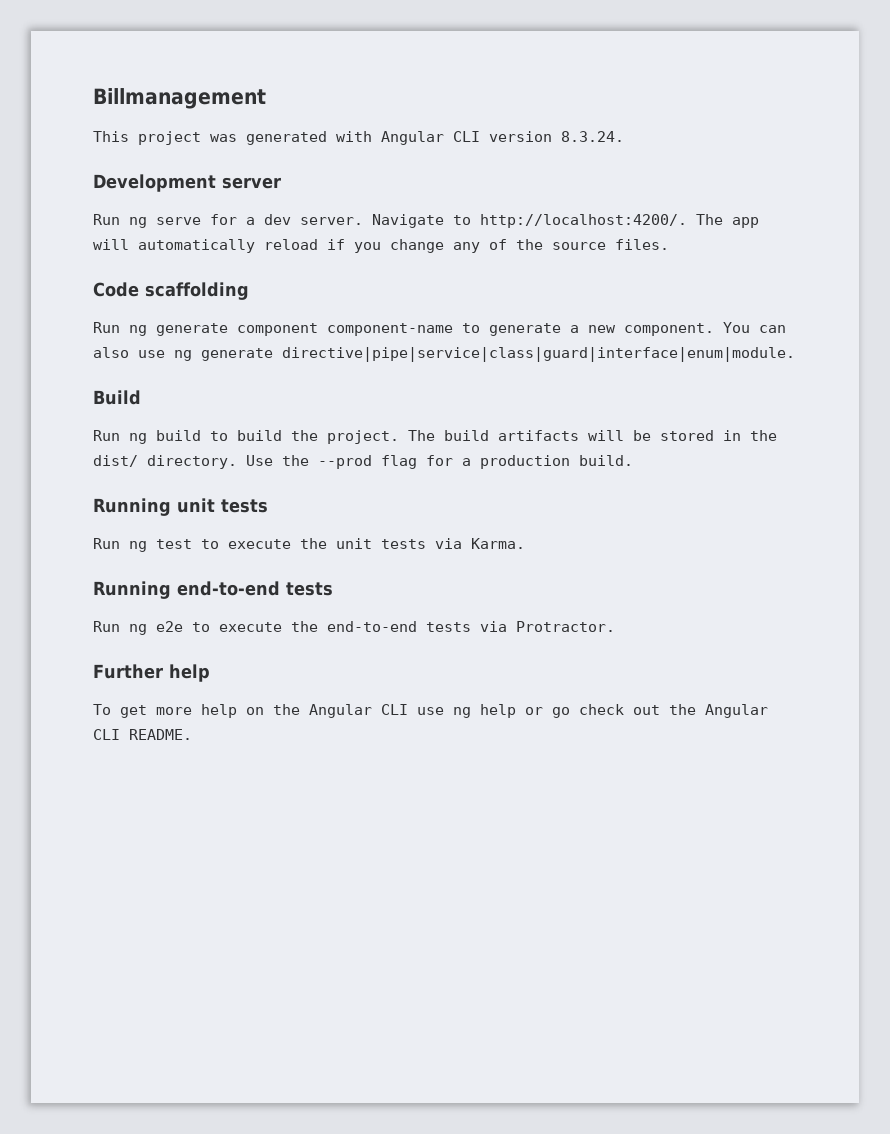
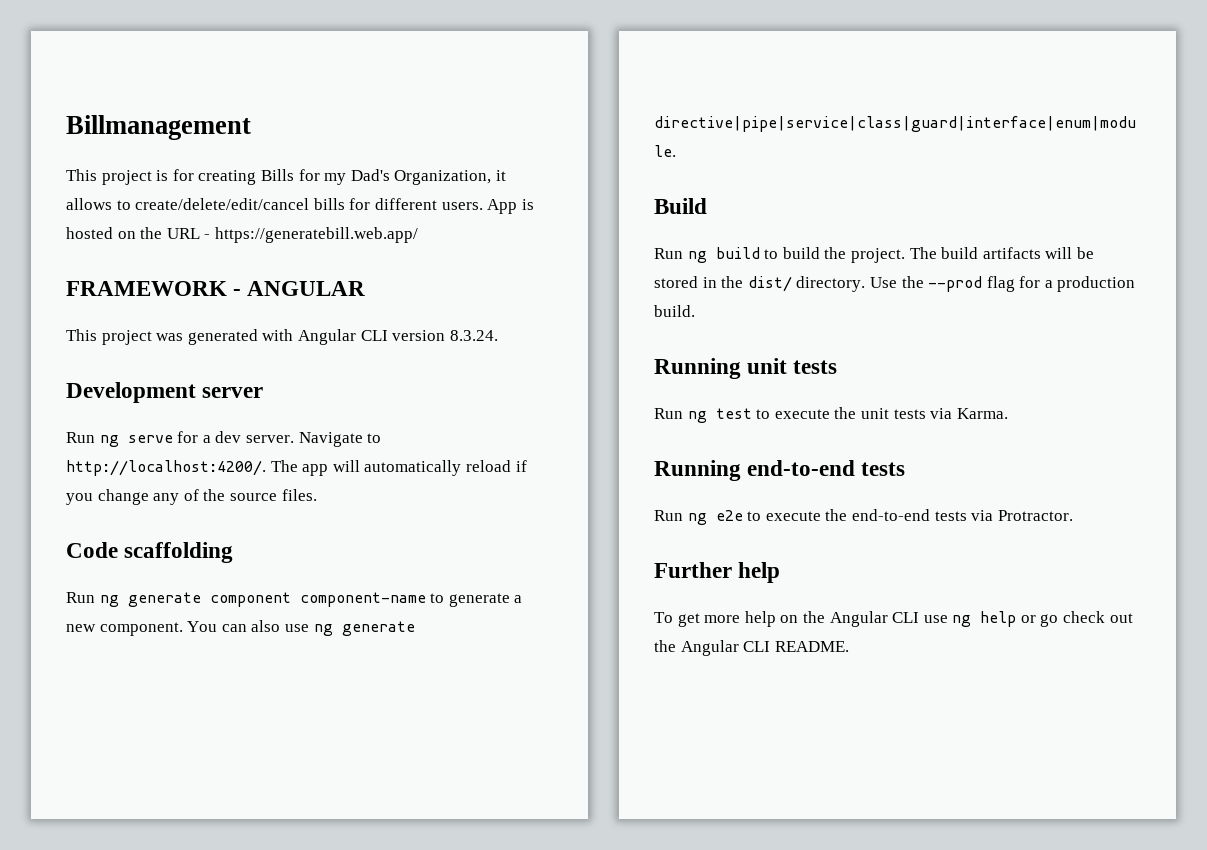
+ This project is for creating Bills for my Dad's Organization, it allows to create/delete/edit/cancel bills for different users. App is hosted on the URL - https://generatebill.web.app/
+ FRAMEWORK - ANGULAR

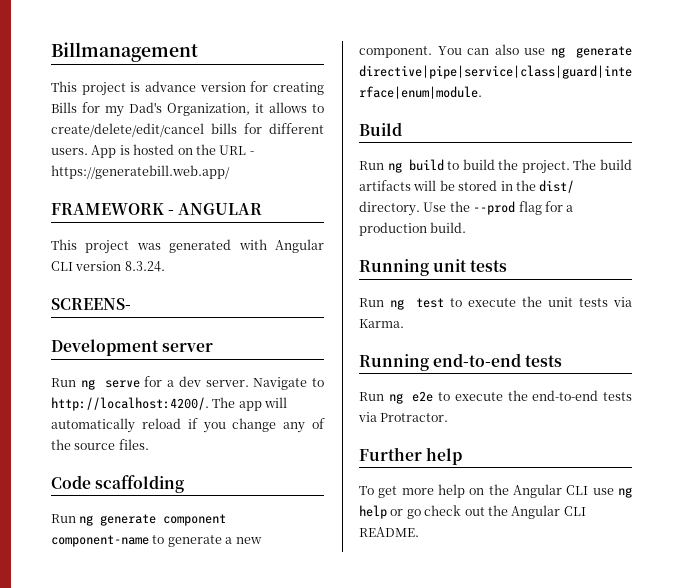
- This project is for creating Bills for my Dad's Organization, it allows to create/delete/edit/cancel bills for different users.
+ This project is advance version for creating Bills for my Dad's Organization, it allows to create/delete/edit/cancel bills for different users.
+ SCREENS-

